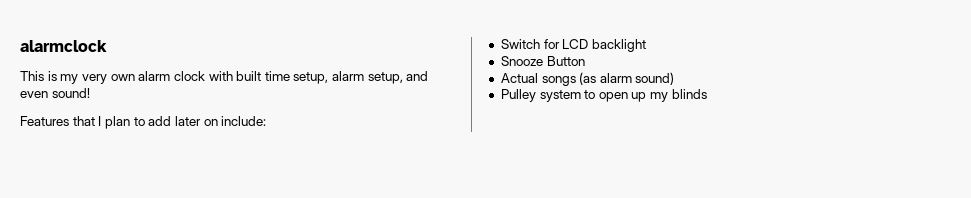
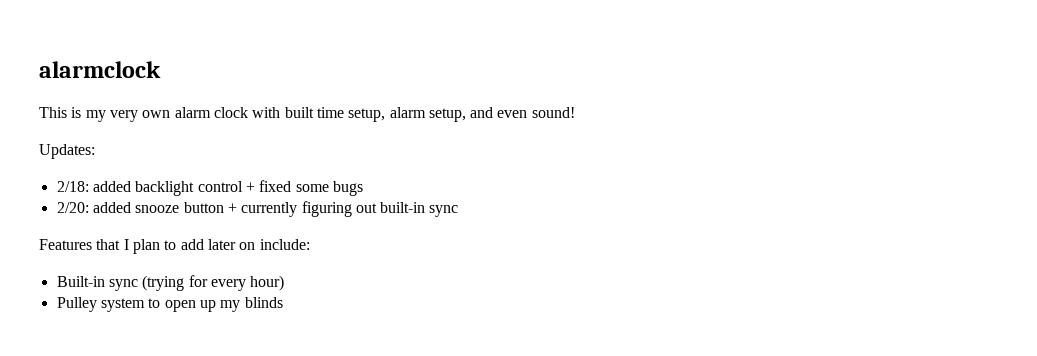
+ Updates:
+ 2/18: added backlight control + fixed some bugs
+ 2/20: added snooze button + currently figuring out built-in sync
- Switch for LCD backlight
- Snooze Button
- Actual songs (as alarm sound)
+ Built-in sync (trying for every hour)

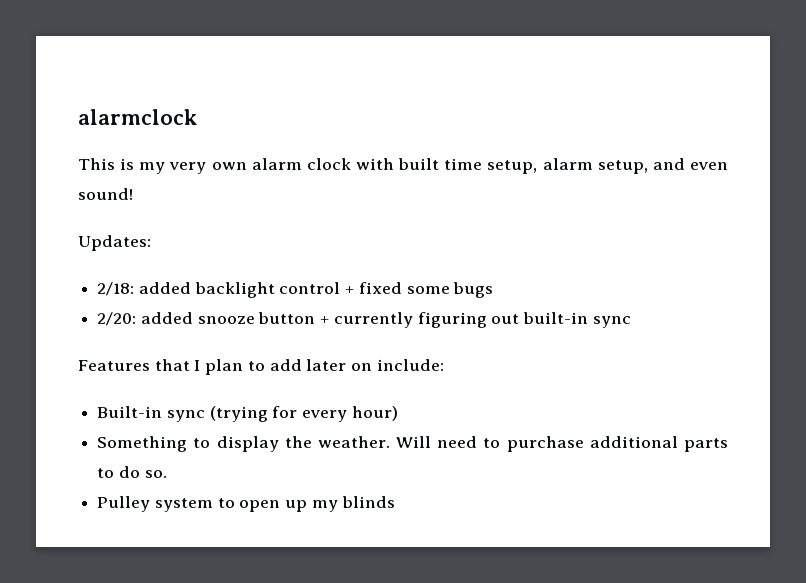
+ Something to display the weather. Will need to purchase additional parts to do so.

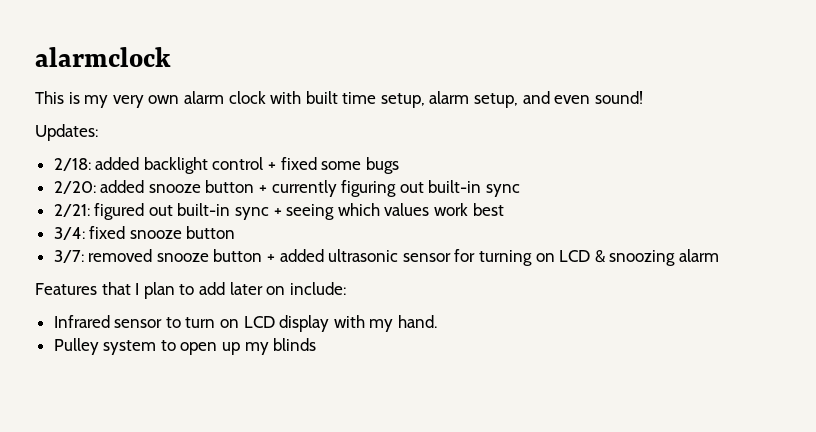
+ 2/21: figured out built-in sync + seeing which values work best
+ 3/4: fixed snooze button
+ 3/7: removed snooze button + added ultrasonic sensor for turning on LCD & snoozing alarm
- Built-in sync (trying for every hour)
- Something to display the weather. Will need to purchase additional parts to do so.
+ Infrared sensor to turn on LCD display with my hand.

